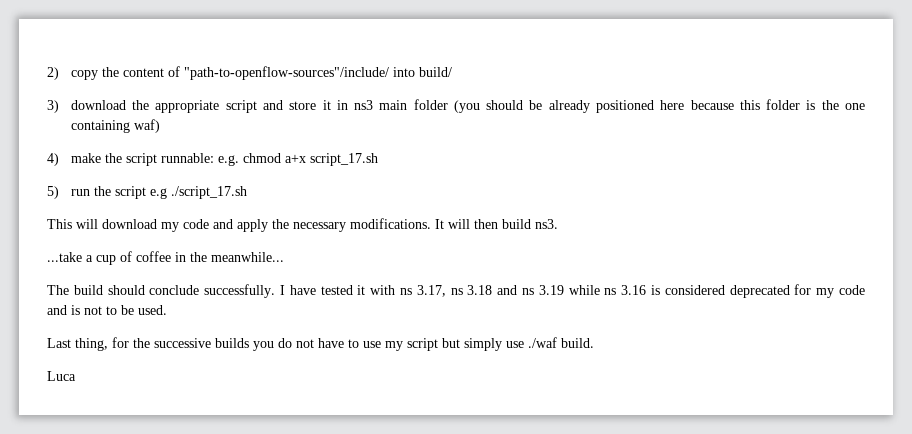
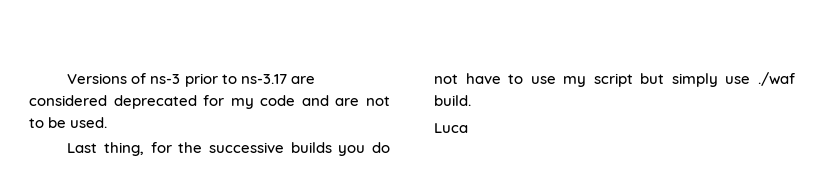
- 2) copy the content of "path-to-openflow-sources"/include/ into build/
- 3) download the appropriate script and store it in ns3 main folder (you should be already positioned here because this folder is the one containing waf)
- 4) make the script runnable: e.g. chmod a+x script_17.sh
- 5) run the script e.g ./script_17.sh
- This will download my code and apply the necessary modifications. It will then build ns3.
- ...take a cup of coffee in the meanwhile...
- The build should conclude successfully. I have tested it with ns 3.17, ns 3.18 and ns 3.19 while ns 3.16 is considered deprecated for my code and is not to be used.
+ Versions of ns-3 prior to ns-3.17 are considered deprecated for my code and are not to be used.

